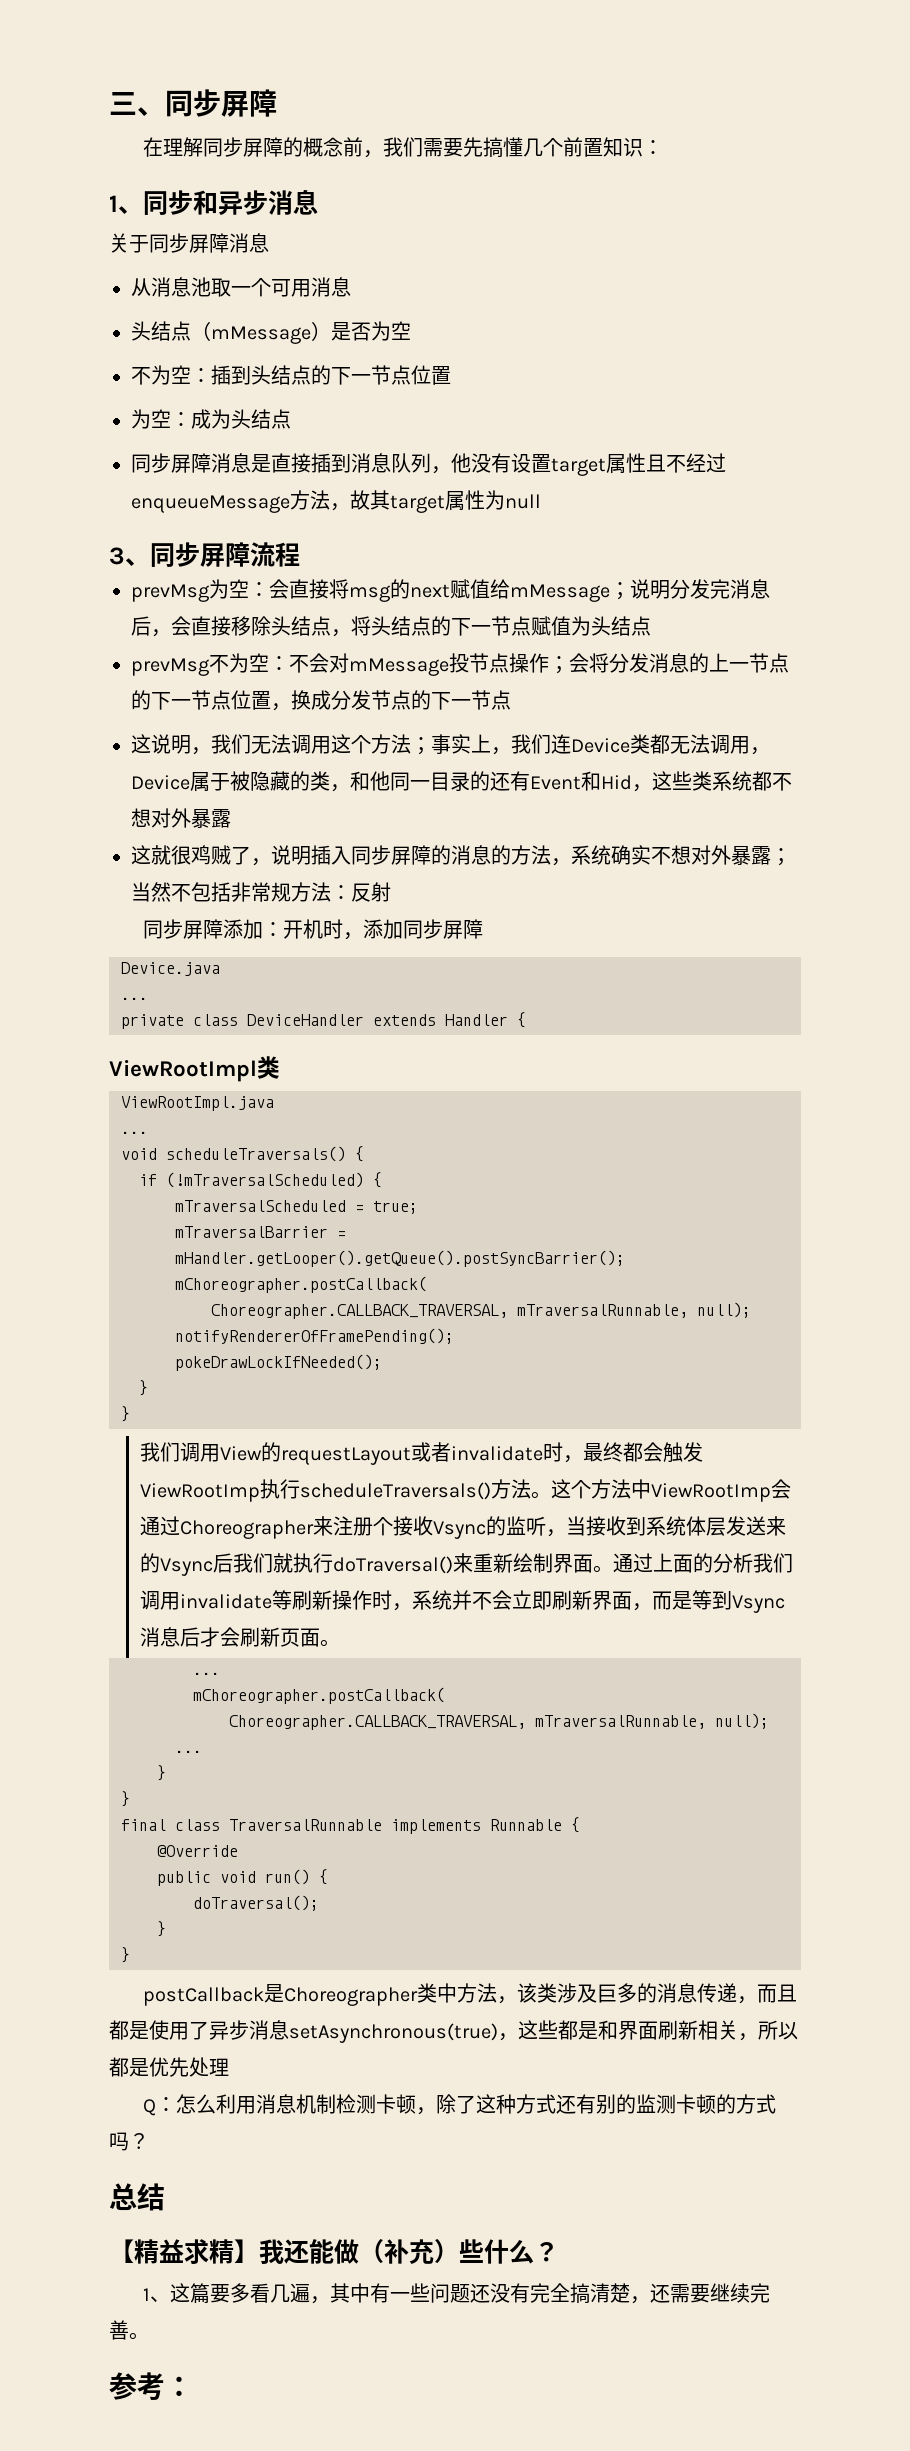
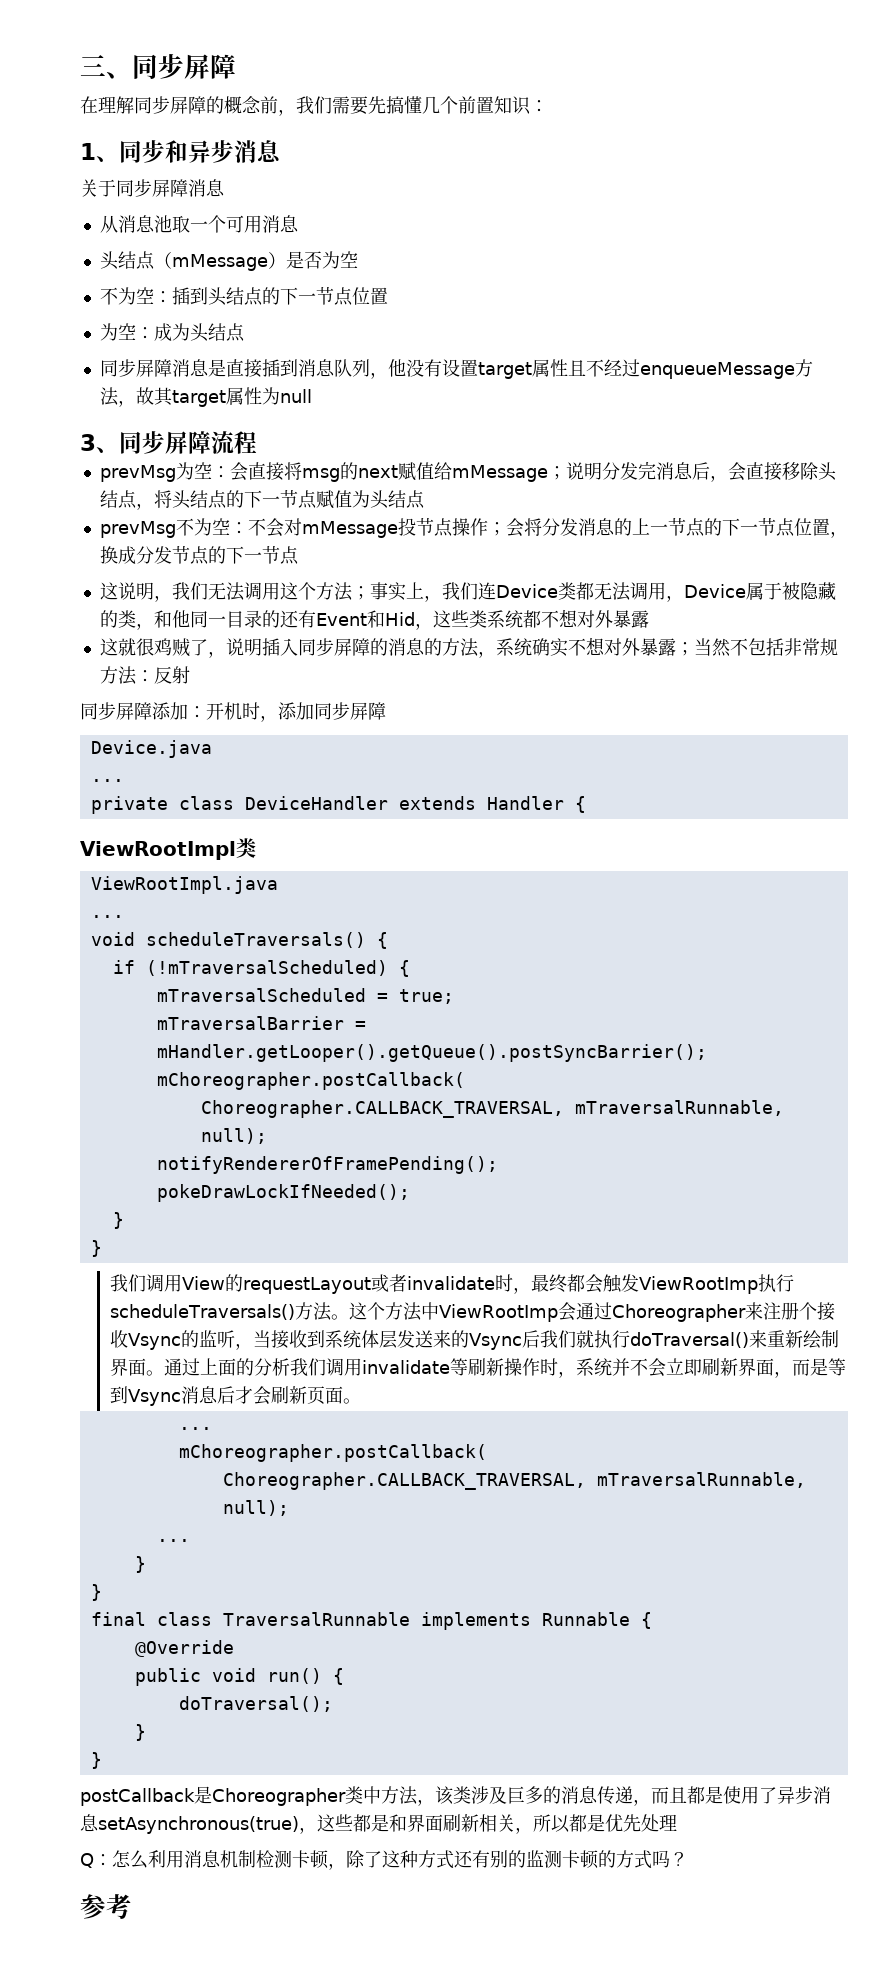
- 总结
- 【精益求精】我还能做（补充）些什么？
- 1、这篇要多看几遍，其中有一些问题还没有完全搞清楚，还需要继续完善。
- 参考：
+ 参考

